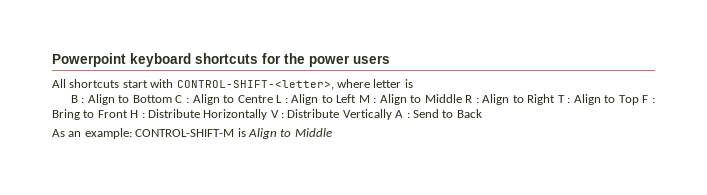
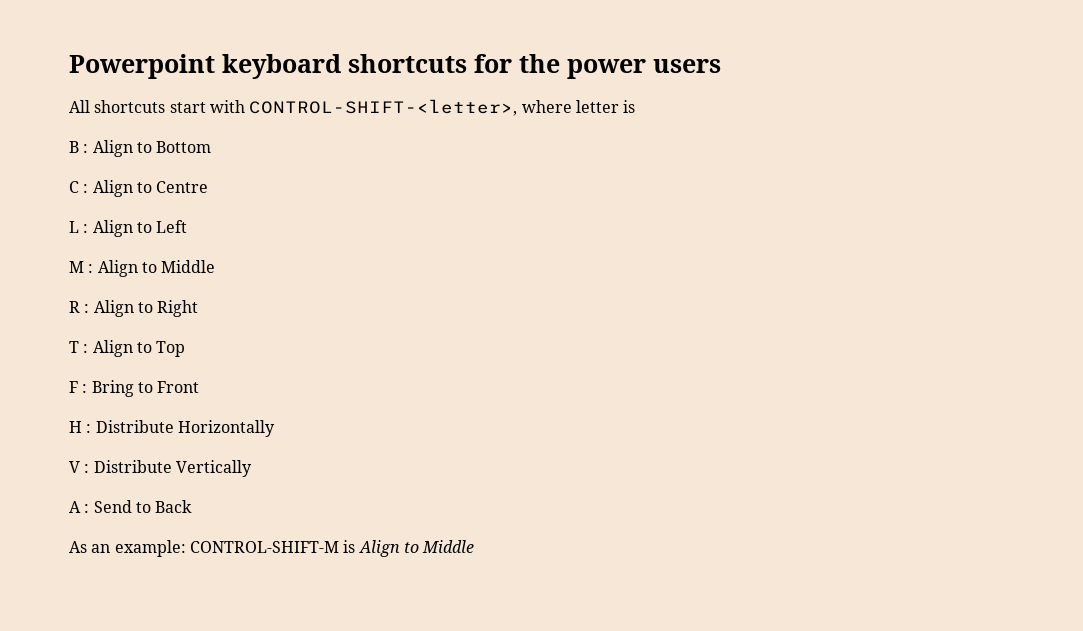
- B : Align to Bottom C : Align to Centre L : Align to Left M : Align to Middle R : Align to Right T : Align to Top F : Bring to Front H : Distribute Horizontally V : Distribute Vertically A : Send to Back
+ B : Align to Bottom
+ C : Align to Centre
+ L : Align to Left
+ M : Align to Middle
+ R : Align to Right
+ T : Align to Top
+ F : Bring to Front
+ H : Distribute Horizontally
+ V : Distribute Vertically
+ A : Send to Back

